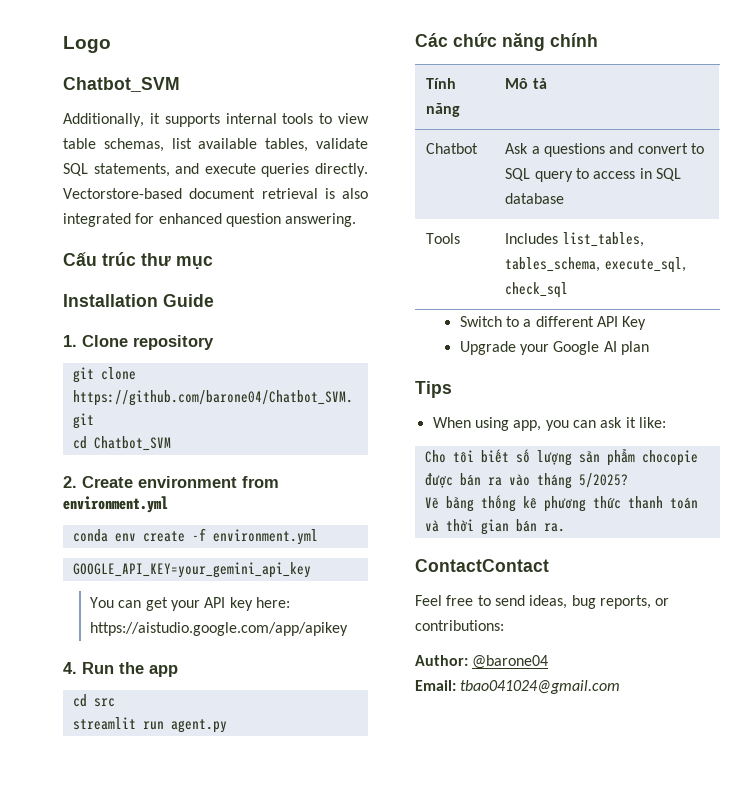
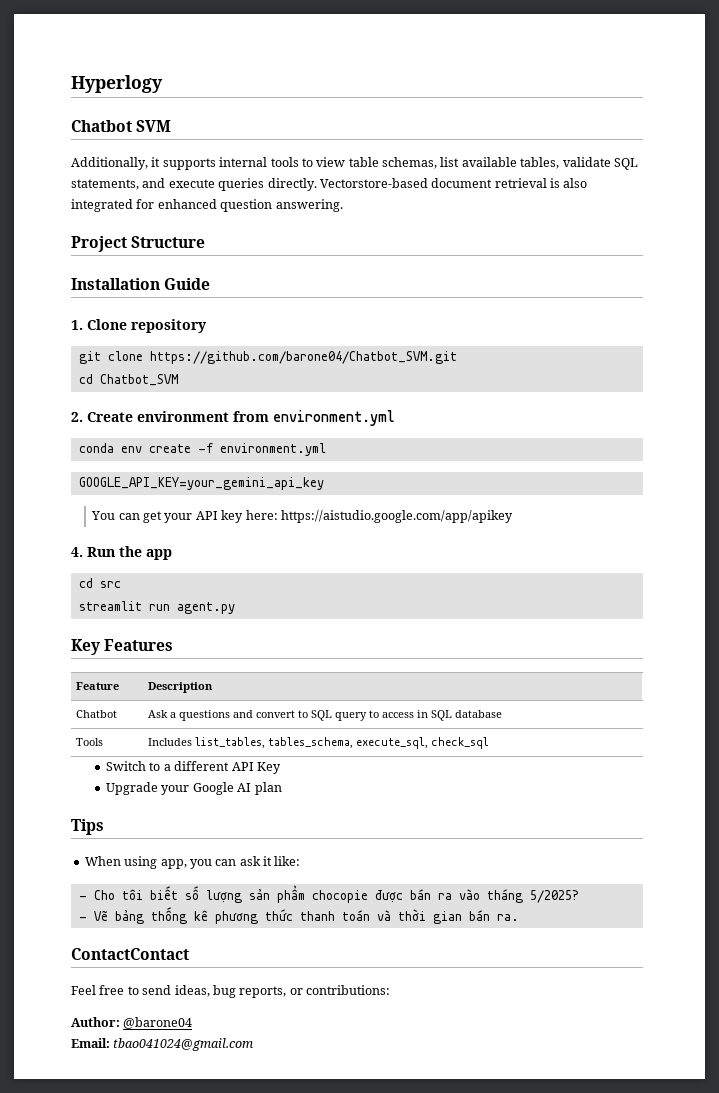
- Logo
- Chatbot_SVM
+ Hyperlogy
+ Chatbot SVM
- Cấu trúc thư mục
+ Project Structure
- Các chức năng chính
- Tính năng | Mô tả
+ Key Features
+ Feature | Description
- Cho tôi biết số lượng sản phẩm chocopie được bán ra vào tháng 5/2025?
+ - Cho tôi biết số lượng sản phẩm chocopie được bán ra vào tháng 5/2025?
- Vẽ bảng thống kê phương thức thanh toán và thời gian bán ra.
+ - Vẽ bảng thống kê phương thức thanh toán và thời gian bán ra.

